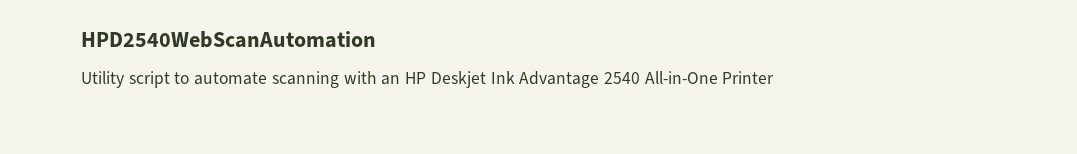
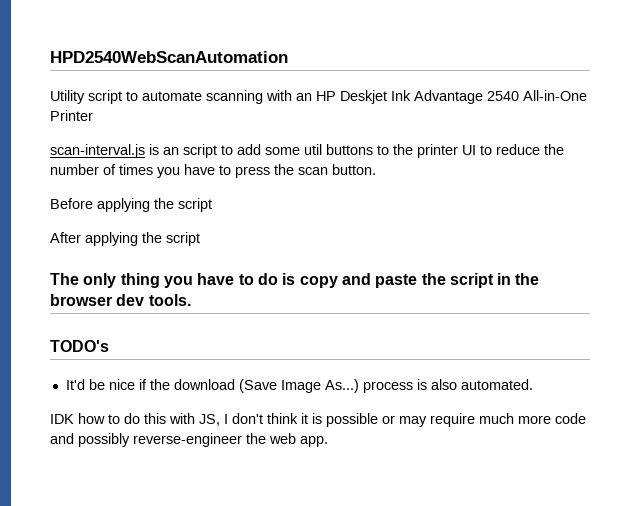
+ scan-interval.js is an script to add some util buttons to the printer UI to reduce the number of times you have to press the scan button.
+ Before applying the script
+ After applying the script
+ The only thing you have to do is copy and paste the script in the browser dev tools.
+ TODO's
+ It'd be nice if the download (Save Image As...) process is also automated.
+ IDK how to do this with JS, I don't think it is possible or may require much more code and possibly reverse-engineer the web app.

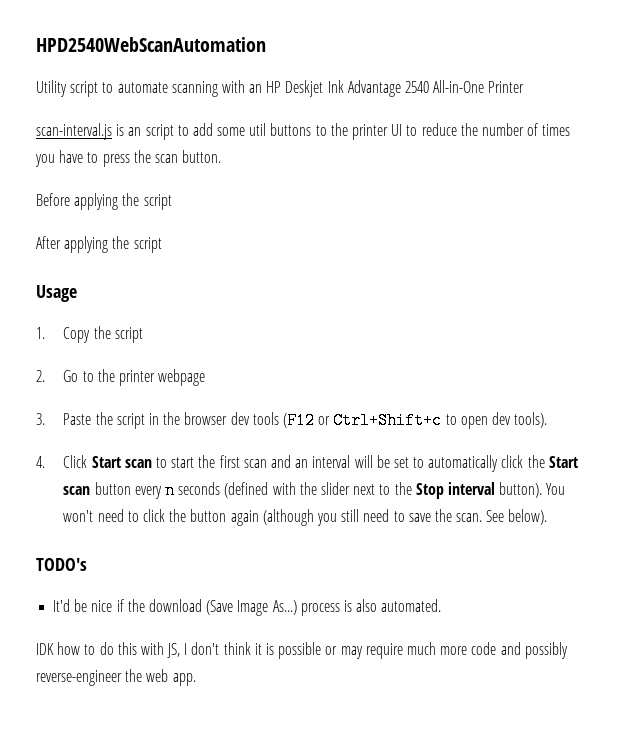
- The only thing you have to do is copy and paste the script in the browser dev tools.
+ Usage
+ 1. Copy the script
+ 2. Go to the printer webpage
+ 3. Paste the script in the browser dev tools (F12 or Ctrl+Shift+c to open dev tools).
+ 4. Click Start scan to start the first scan and an interval will be set to automatically click the Start scan button every n seconds (defined with the slider next to the Stop interval button). You won't need to click the button again (although you still need to save the scan. See below).

